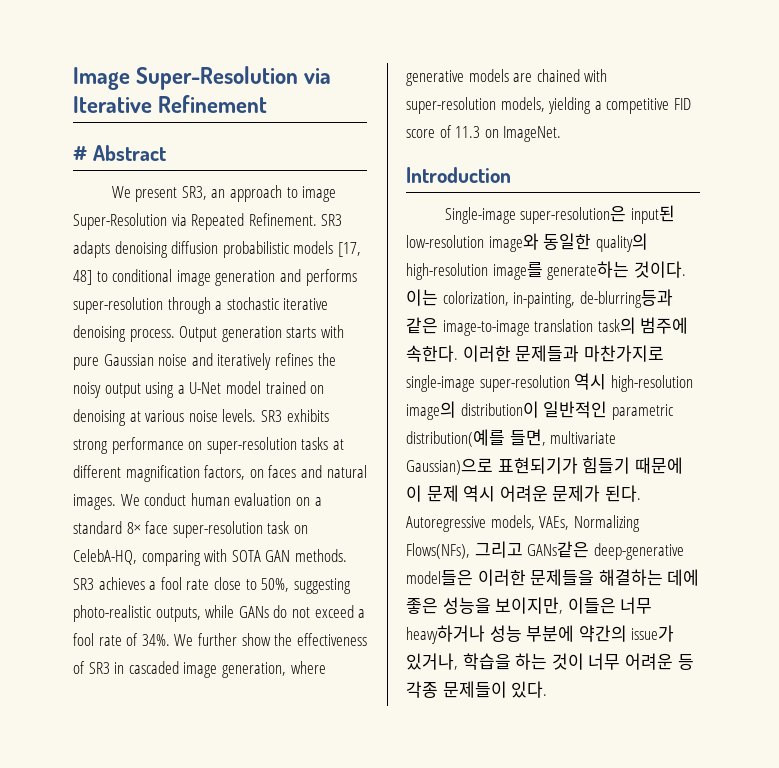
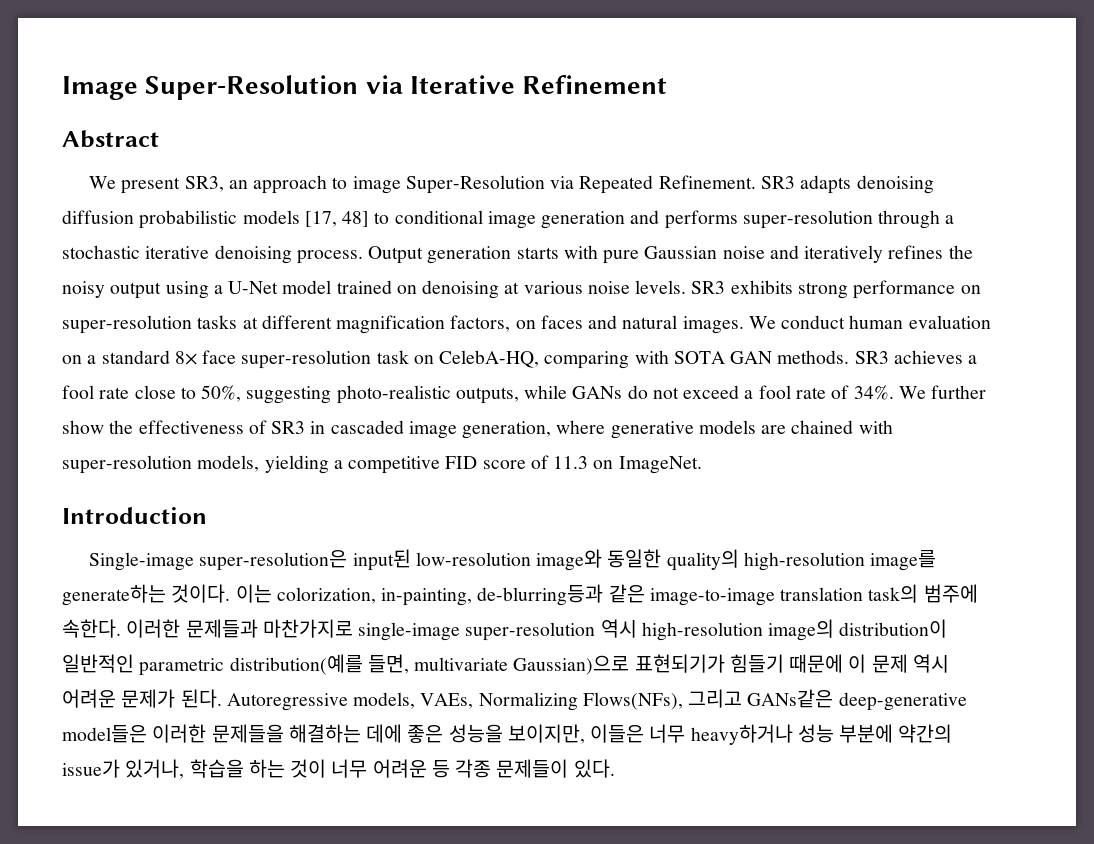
- # Abstract
+ Abstract

